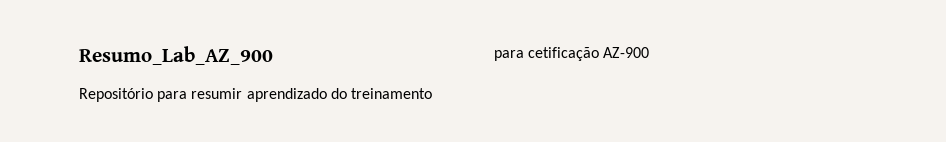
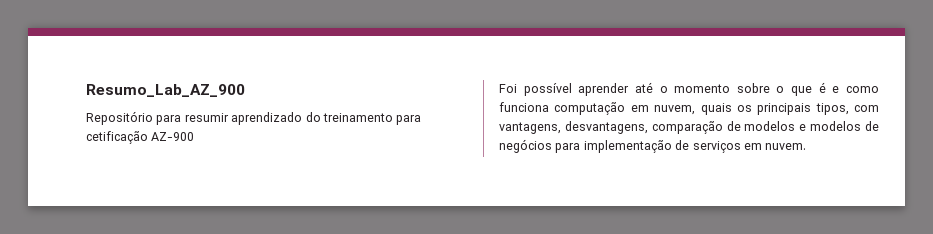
+ Foi possível aprender até o momento sobre o que é e como funciona computação em nuvem, quais os principais tipos, com vantagens, desvantagens, comparação de modelos e modelos de negócios para implementação de serviços em nuvem.

